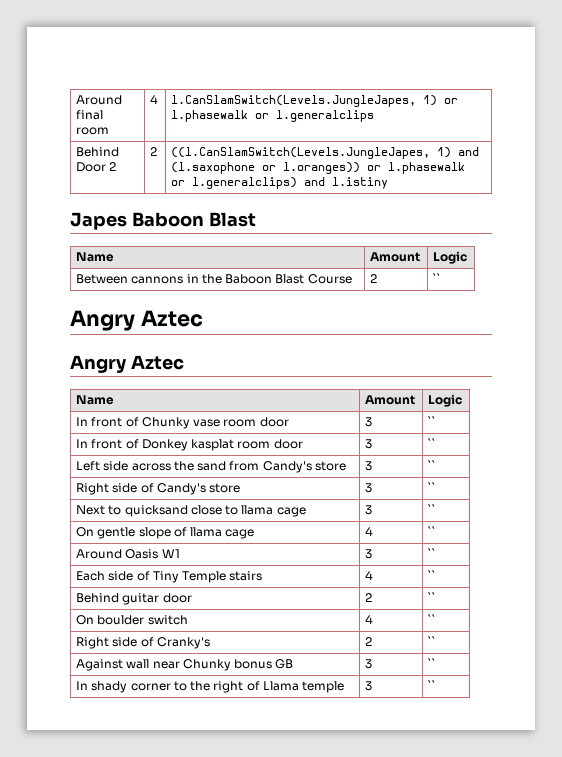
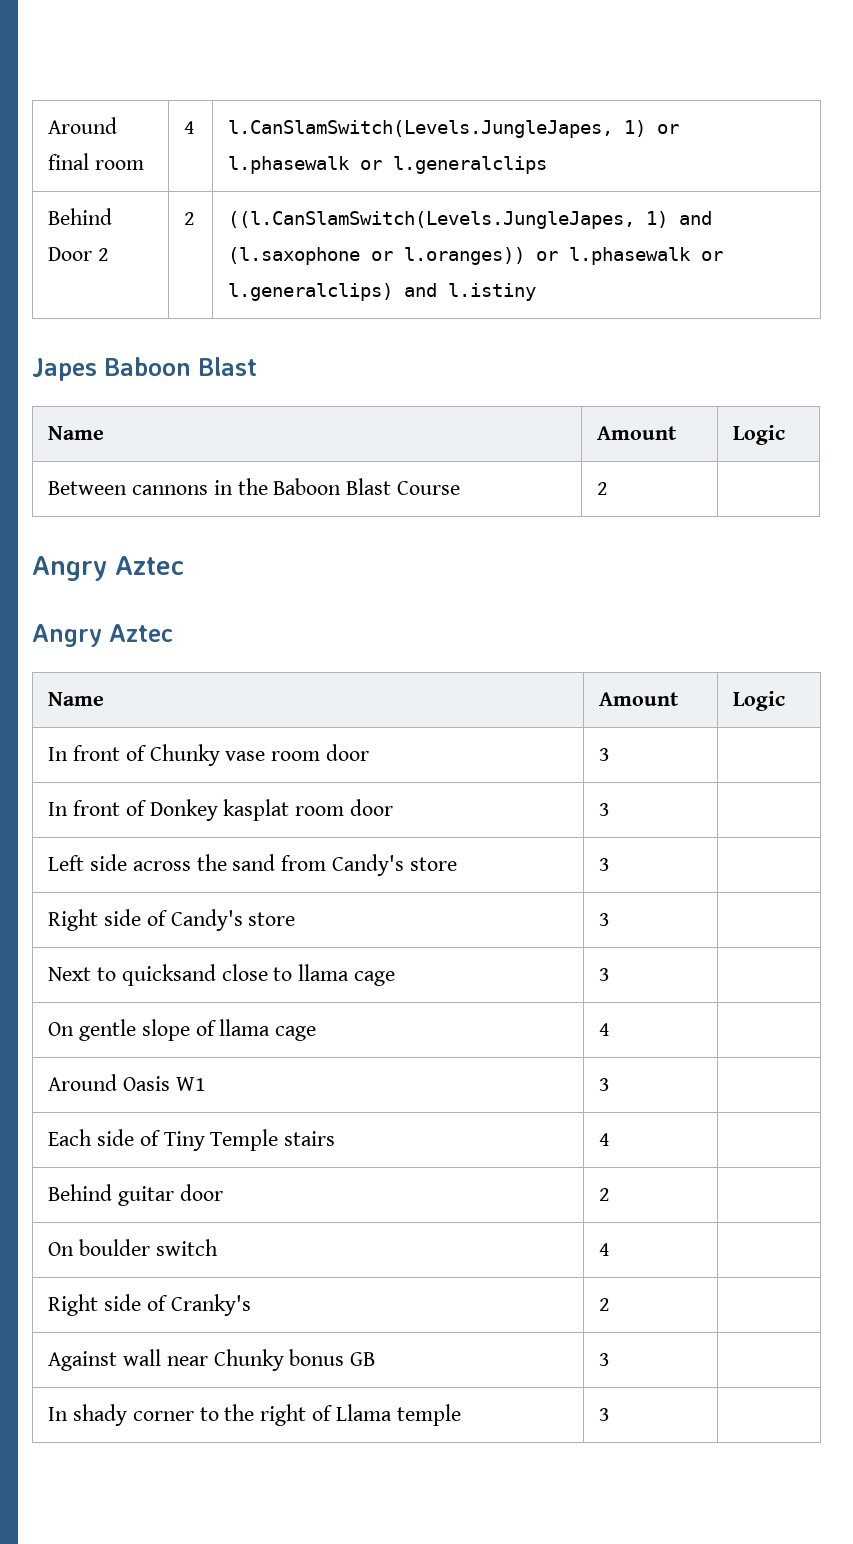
- Between cannons in the Baboon Blast Course | 2 | ``
+ Between cannons in the Baboon Blast Course | 2 |
- In front of Chunky vase room door | 3 | ``
+ In front of Chunky vase room door | 3 |
- In front of Donkey kasplat room door | 3 | ``
+ In front of Donkey kasplat room door | 3 |
- Left side across the sand from Candy's store | 3 | ``
+ Left side across the sand from Candy's store | 3 |
- Right side of Candy's store | 3 | ``
+ Right side of Candy's store | 3 |
- Next to quicksand close to llama cage | 3 | ``
+ Next to quicksand close to llama cage | 3 |
- On gentle slope of llama cage | 4 | ``
+ On gentle slope of llama cage | 4 |
- Around Oasis W1 | 3 | ``
+ Around Oasis W1 | 3 |
- Each side of Tiny Temple stairs | 4 | ``
+ Each side of Tiny Temple stairs | 4 |
- Behind guitar door | 2 | ``
+ Behind guitar door | 2 |
- On boulder switch | 4 | ``
+ On boulder switch | 4 |
- Right side of Cranky's | 2 | ``
+ Right side of Cranky's | 2 |
- Against wall near Chunky bonus GB | 3 | ``
+ Against wall near Chunky bonus GB | 3 |
- In shady corner to the right of Llama temple | 3 | ``
+ In shady corner to the right of Llama temple | 3 |

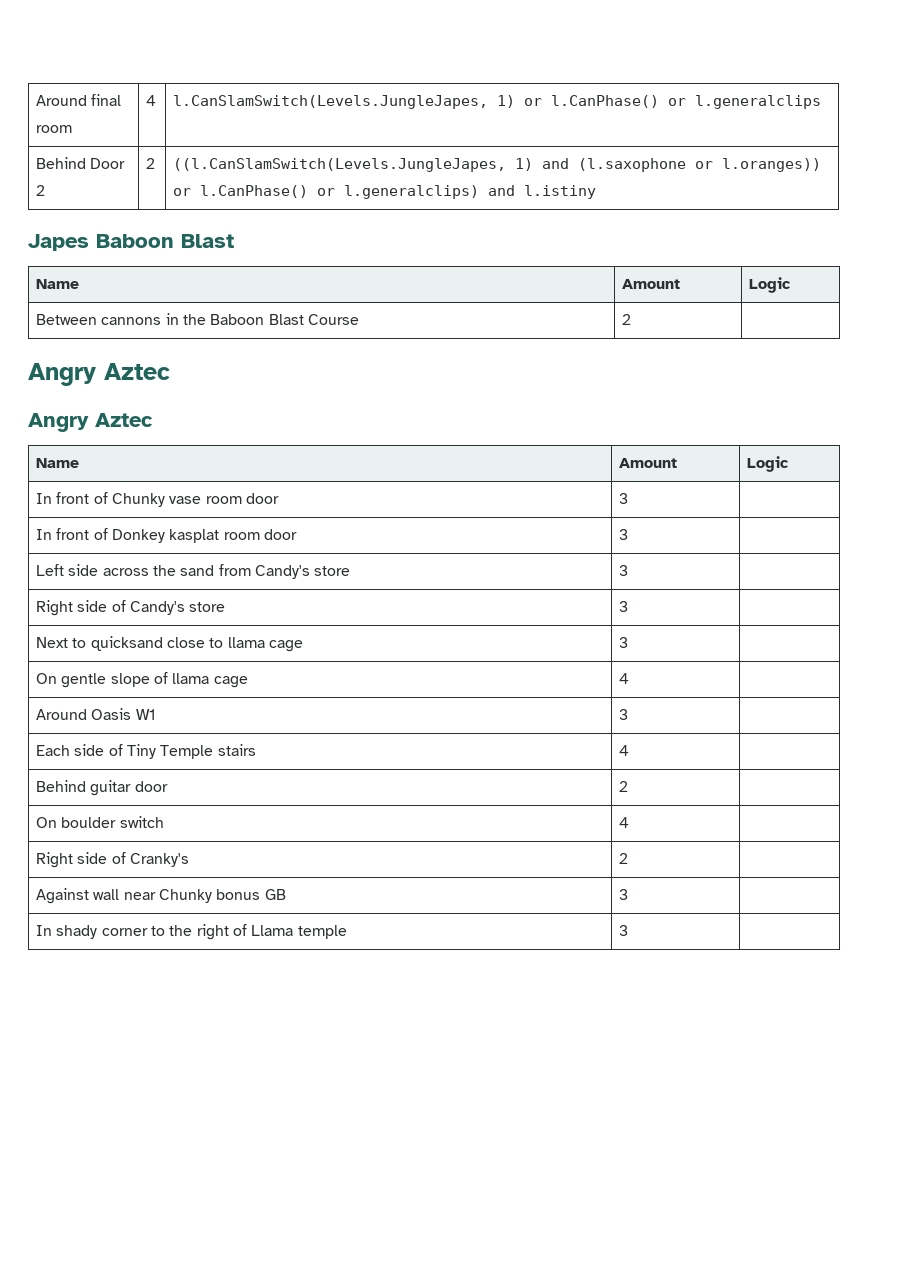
- Around final room | 4 | l.CanSlamSwitch(Levels.JungleJapes, 1) or l.phasewalk or l.generalclips
+ Around final room | 4 | l.CanSlamSwitch(Levels.JungleJapes, 1) or l.CanPhase() or l.generalclips
- Behind Door 2 | 2 | ((l.CanSlamSwitch(Levels.JungleJapes, 1) and (l.saxophone or l.oranges)) or l.phasewalk or l.generalclips) and l.istiny
+ Behind Door 2 | 2 | ((l.CanSlamSwitch(Levels.JungleJapes, 1) and (l.saxophone or l.oranges)) or l.CanPhase() or l.generalclips) and l.istiny

